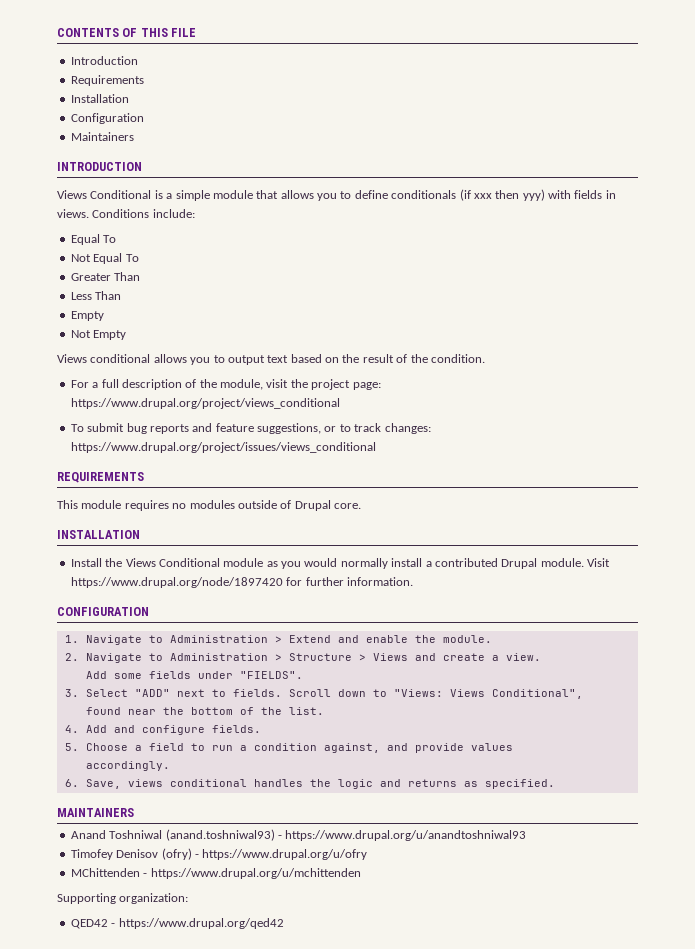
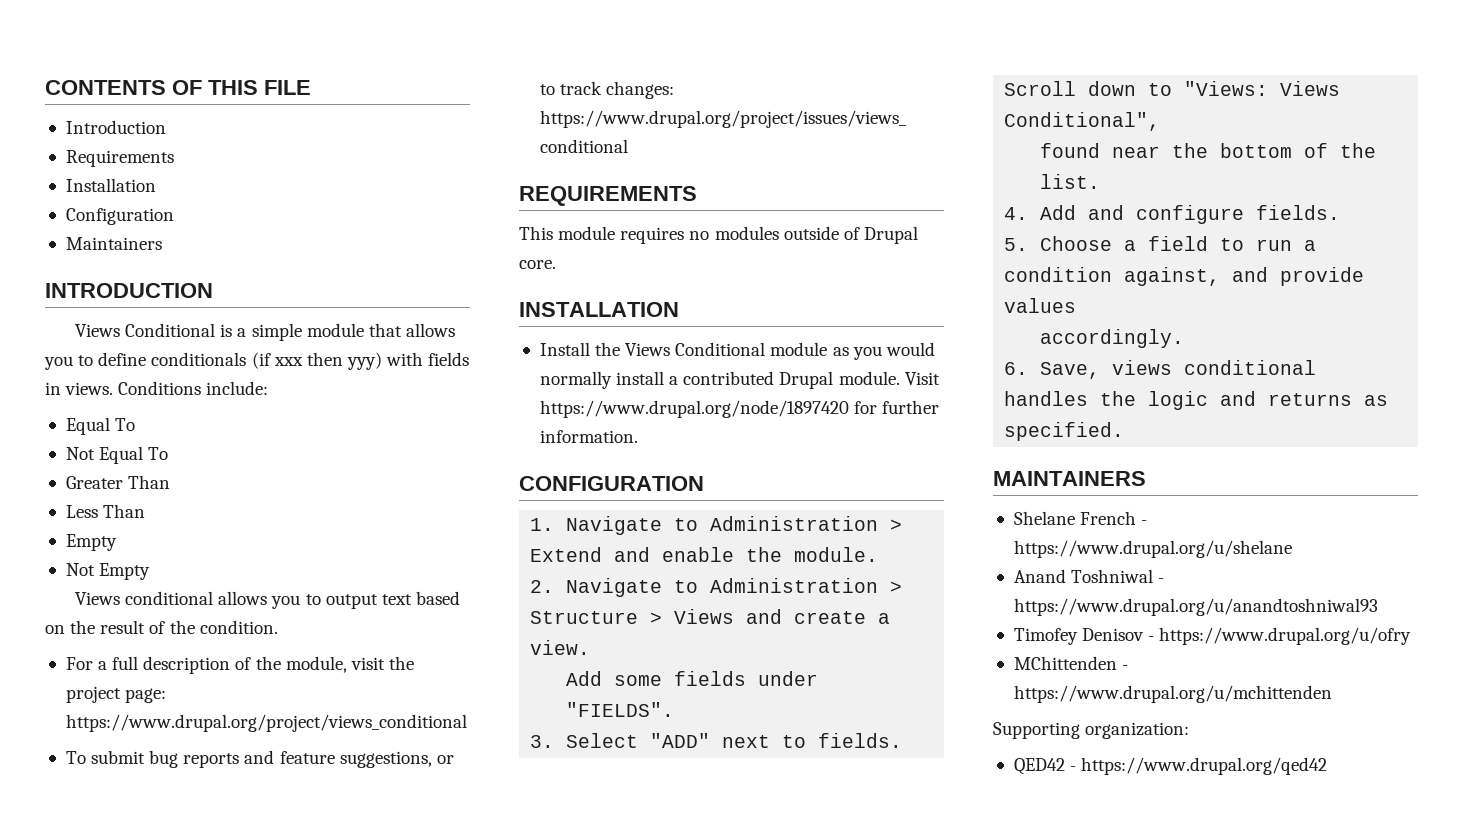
+ Shelane French - https://www.drupal.org/u/shelane
- Anand Toshniwal (anand.toshniwal93) - https://www.drupal.org/u/anandtoshniwal93
+ Anand Toshniwal - https://www.drupal.org/u/anandtoshniwal93
- Timofey Denisov (ofry) - https://www.drupal.org/u/ofry
+ Timofey Denisov - https://www.drupal.org/u/ofry

